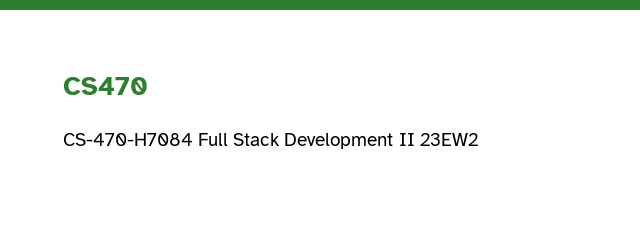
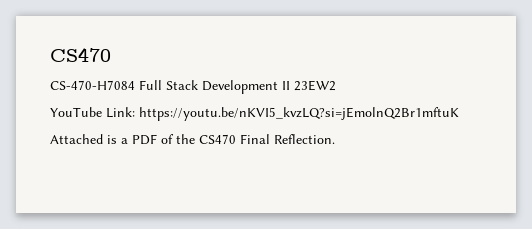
+ YouTube Link: https://youtu.be/nKVI5_kvzLQ?si=jEmolnQ2Br1mftuK
+ Attached is a PDF of the CS470 Final Reflection.

